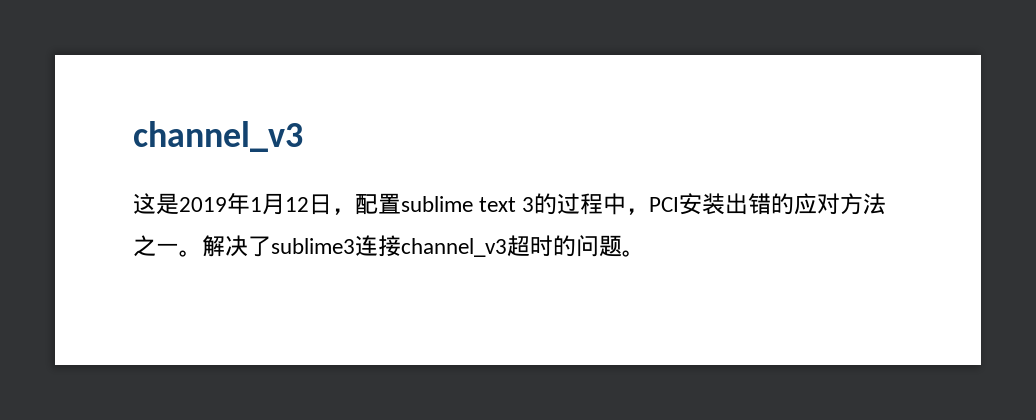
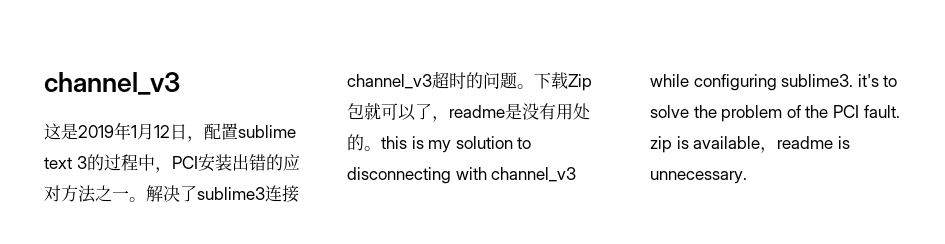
+ 下载Zip包就可以了，readme是没有用处的。this is my solution to disconnecting with channel_v3 while configuring sublime3. it's to solve the problem of the PCI fault. zip is available，readme is unnecessary.

